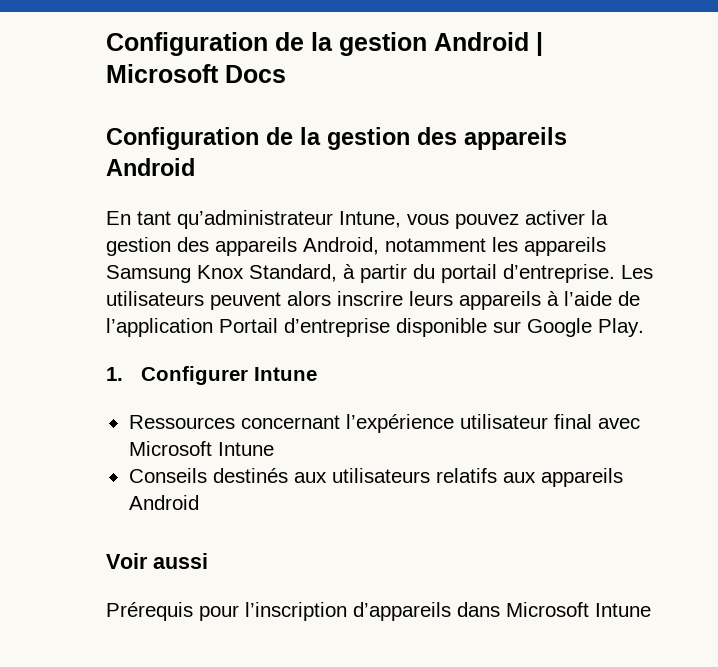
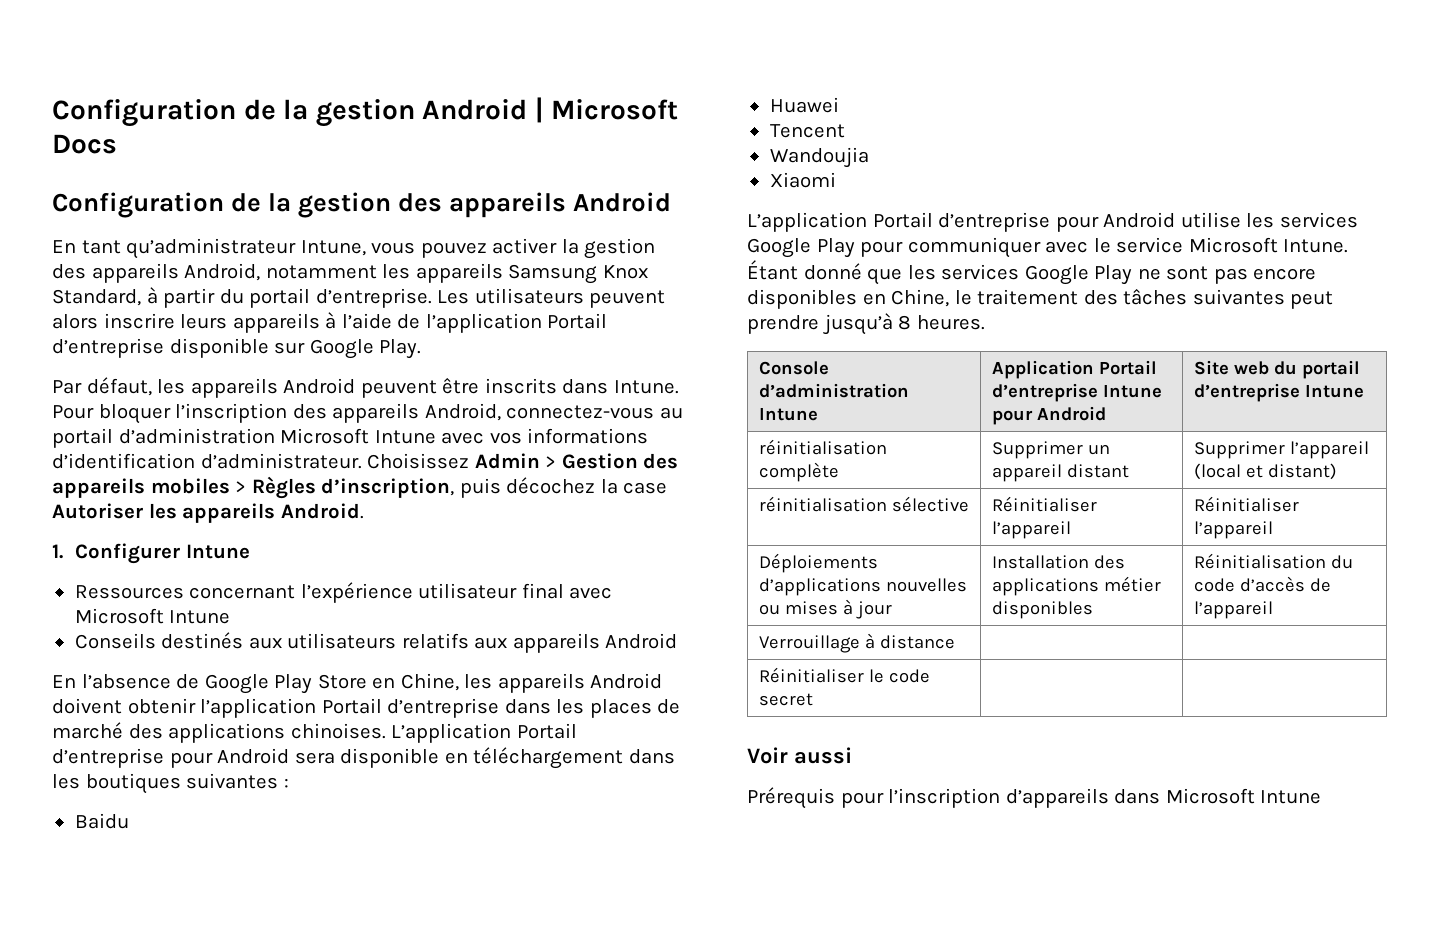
+ Par défaut, les appareils Android peuvent être inscrits dans Intune. Pour bloquer l’inscription des appareils Android, connectez-vous au portail d’administration Microsoft Intune avec vos informations d’identification d’administrateur. Choisissez Admin > Gestion des appareils mobiles > Règles d’inscription, puis décochez la case Autoriser les appareils Android.
+ En l’absence de Google Play Store en Chine, les appareils Android doivent obtenir l’application Portail d’entreprise dans les places de marché des applications chinoises. L’application Portail d’entreprise pour Android sera disponible en téléchargement dans les boutiques suivantes :
+ Baidu
+ Huawei
+ Tencent
+ Wandoujia
+ Xiaomi
+ L’application Portail d’entreprise pour Android utilise les services Google Play pour communiquer avec le service Microsoft Intune. Étant donné que les services Google Play ne sont pas encore disponibles en Chine, le traitement des tâches suivantes peut prendre jusqu’à 8 heures.
+ Console d’administration Intune | Application Portail d’entreprise Intune pour Android | Site web du portail d’entreprise Intune
+ réinitialisation complète | Supprimer un appareil distant | Supprimer l’appareil (local et distant)
+ réinitialisation sélective | Réinitialiser l’appareil | Réinitialiser l’appareil
+ Déploiements d’applications nouvelles ou mises à jour | Installation des applications métier disponibles | Réinitialisation du code d’accès de l’appareil
+ Verrouillage à distance | |
+ Réinitialiser le code secret | |

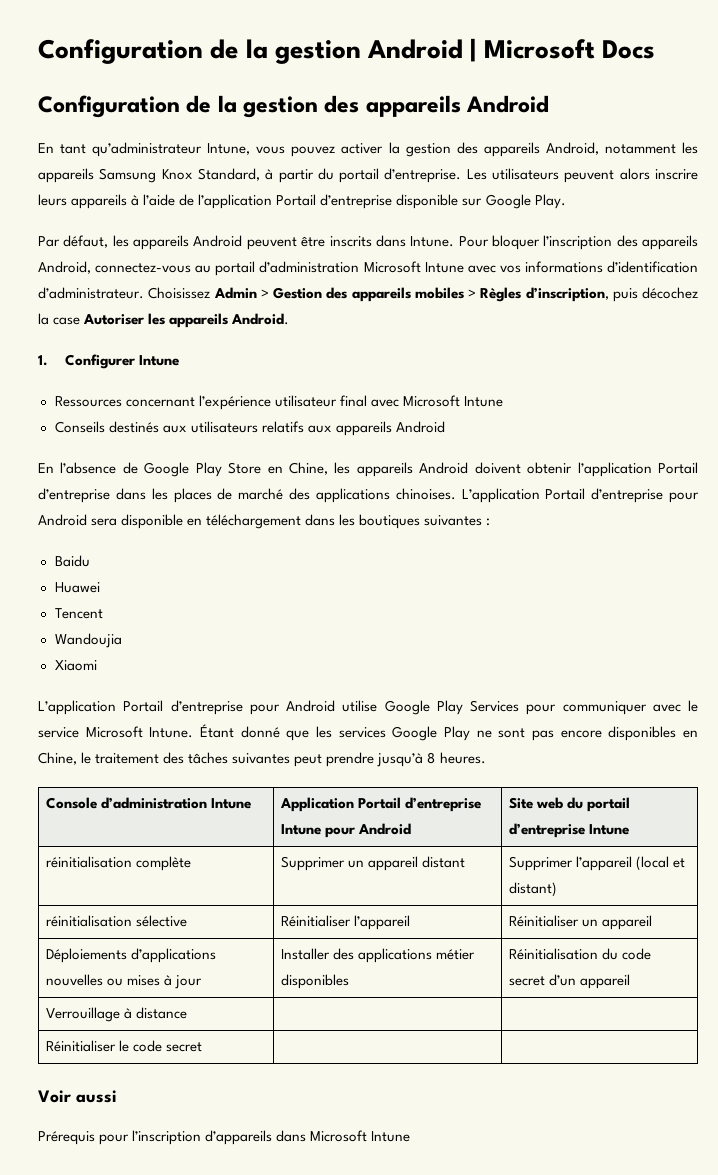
- L’application Portail d’entreprise pour Android utilise les services Google Play pour communiquer avec le service Microsoft Intune.
+ L’application Portail d’entreprise pour Android utilise Google Play Services pour communiquer avec le service Microsoft Intune.
- réinitialisation sélective | Réinitialiser l’appareil | Réinitialiser l’appareil
+ réinitialisation sélective | Réinitialiser l’appareil | Réinitialiser un appareil
- Déploiements d’applications nouvelles ou mises à jour | Installation des applications métier disponibles | Réinitialisation du code d’accès de l’appareil
+ Déploiements d’applications nouvelles ou mises à jour | Installer des applications métier disponibles | Réinitialisation du code secret d’un appareil

